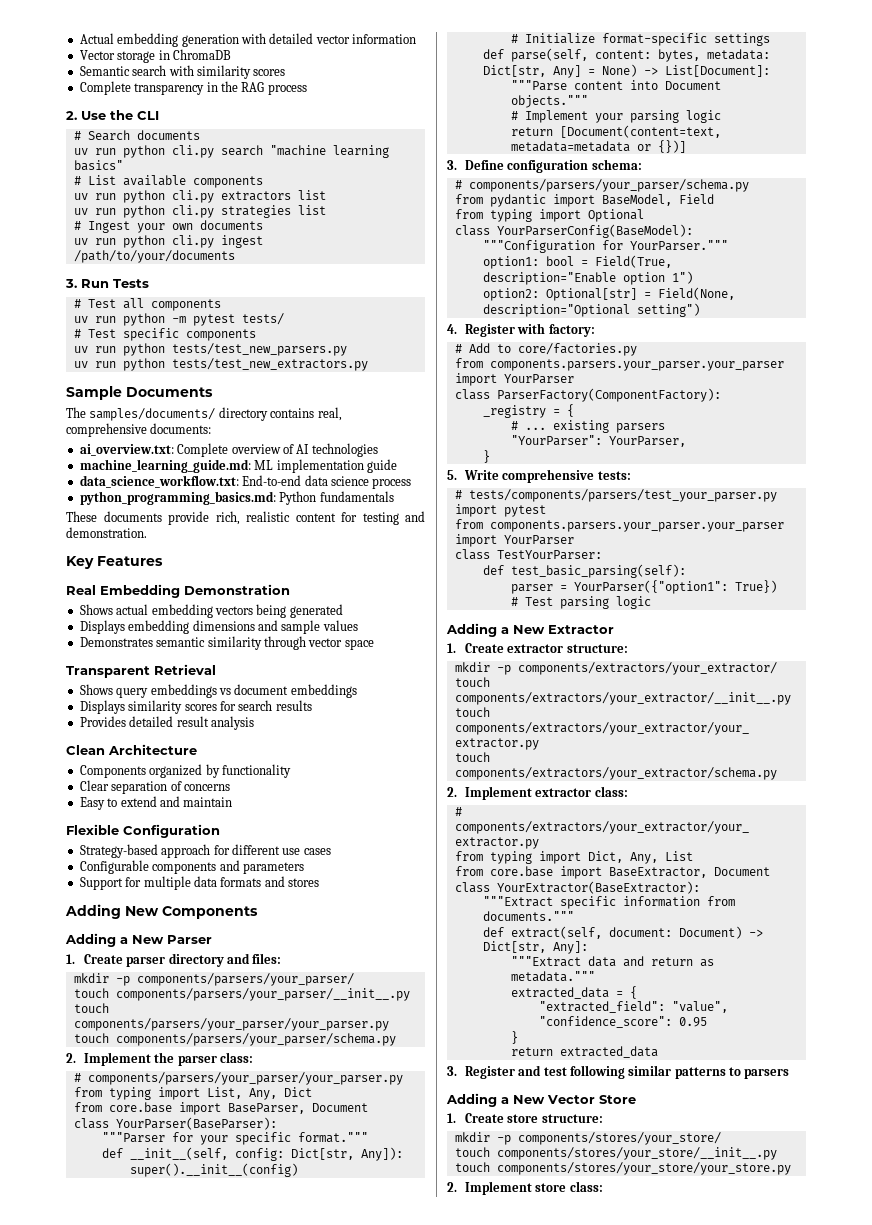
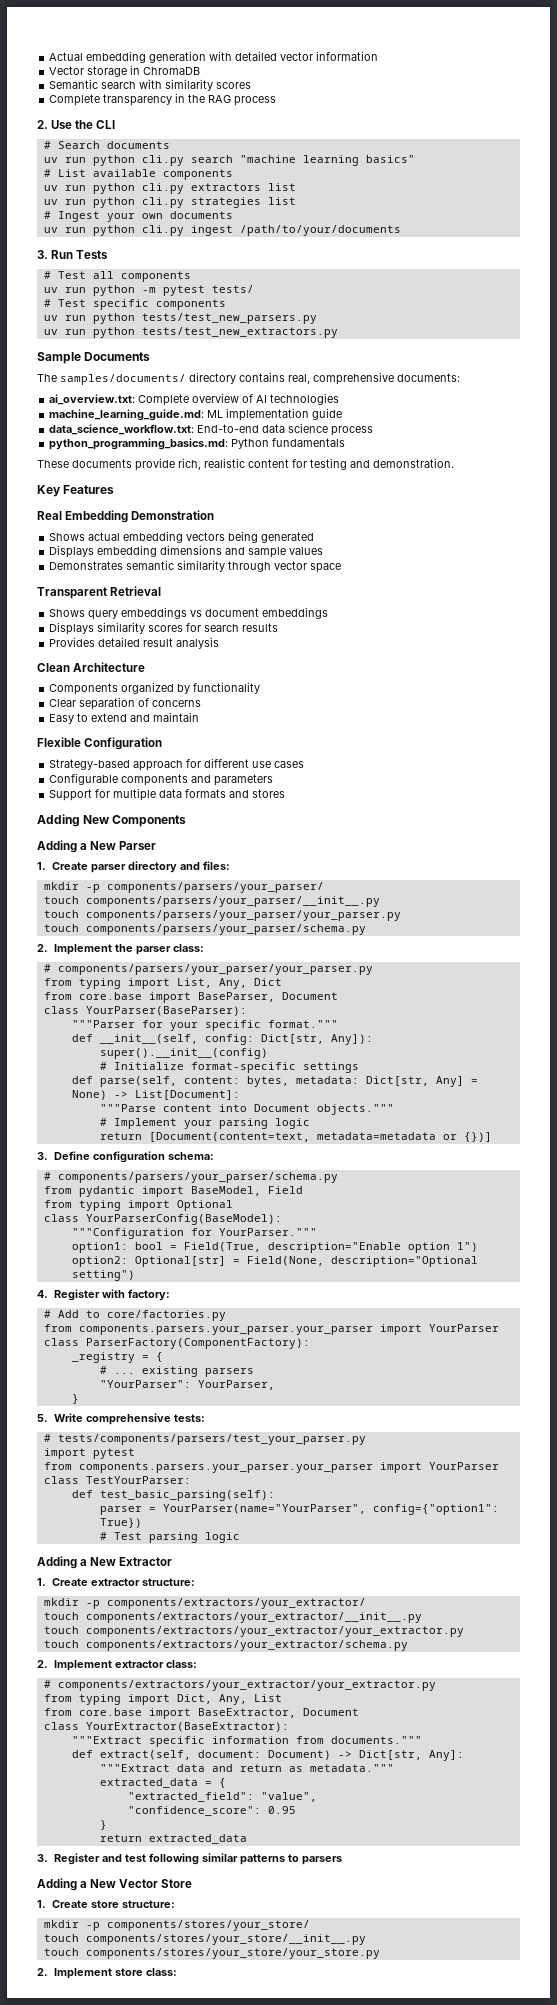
- parser = YourParser({"option1": True})
+ parser = YourParser(name="YourParser", config={"option1": True})

